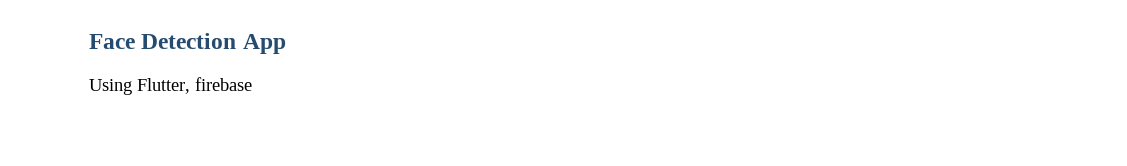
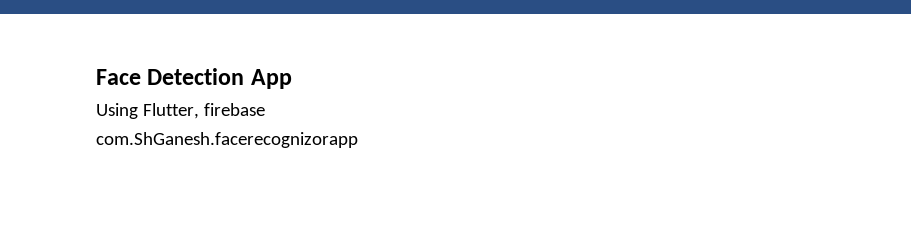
+ com.ShGanesh.facerecognizorapp

